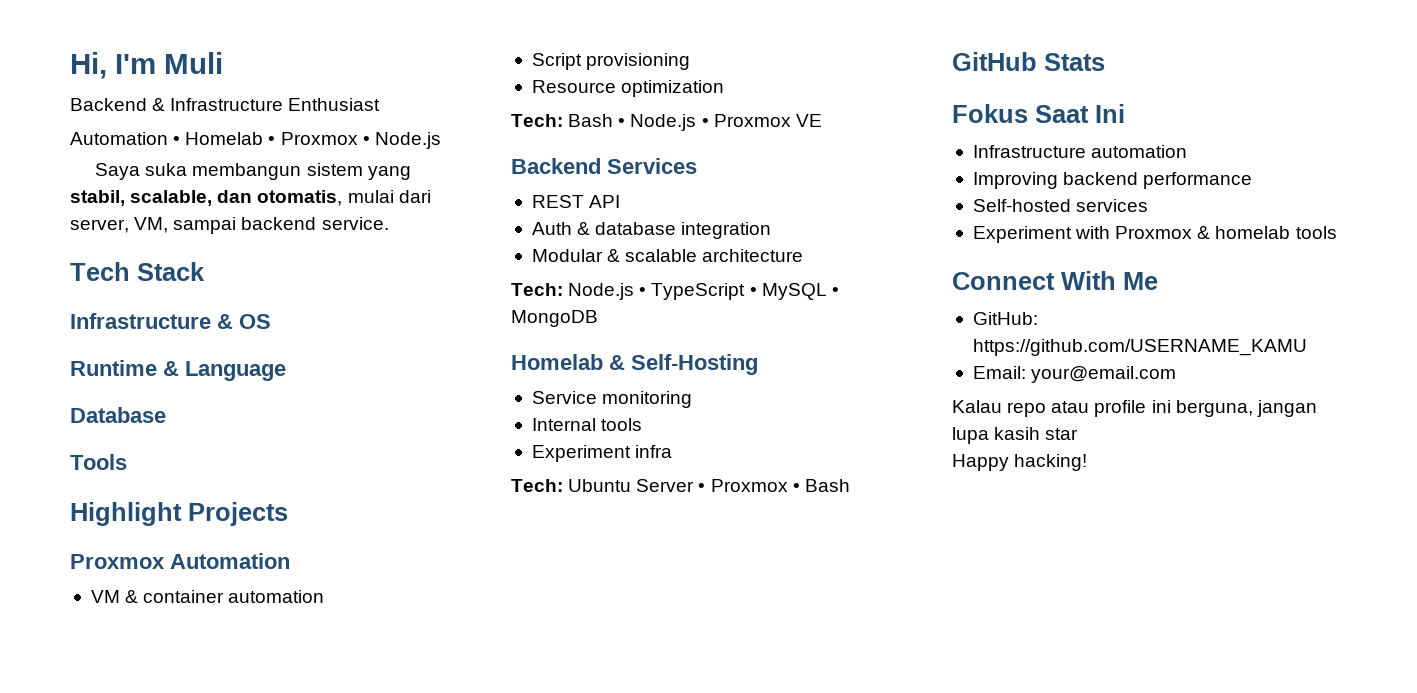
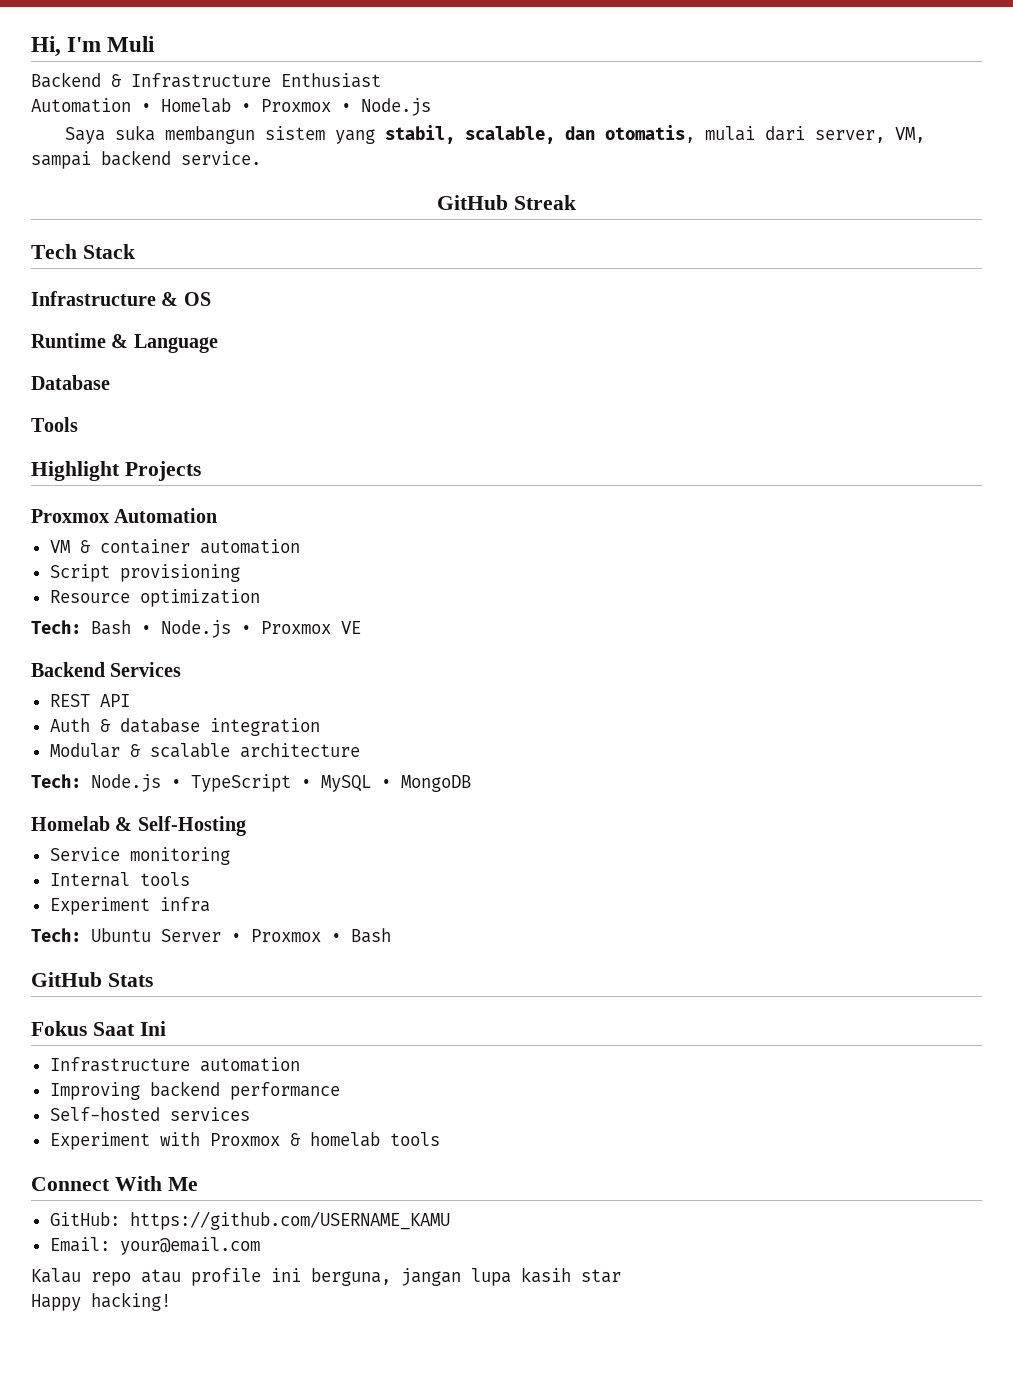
+ GitHub Streak

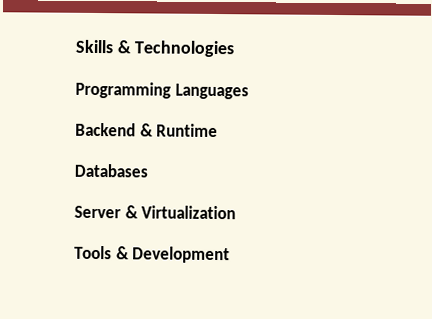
- Hi, I'm Muli
- Backend & Infrastructure Enthusiast
- Automation • Homelab • Proxmox • Node.js
- Saya suka membangun sistem yang stabil, scalable, dan otomatis, mulai dari server, VM, sampai backend service.
- GitHub Streak
- Tech Stack
- Infrastructure & OS
- Runtime & Language
- Database
- Tools
- Highlight Projects
- Proxmox Automation
- VM & container automation
- Script provisioning
- Resource optimization
- Tech: Bash • Node.js • Proxmox VE
- Backend Services
- REST API
- Auth & database integration
- Modular & scalable architecture
- Tech: Node.js • TypeScript • MySQL • MongoDB
- Homelab & Self-Hosting
- Service monitoring
- Internal tools
- Experiment infra
- Tech: Ubuntu Server • Proxmox • Bash
- GitHub Stats
- Fokus Saat Ini
- Infrastructure automation
- Improving backend performance
- Self-hosted services
- Experiment with Proxmox & homelab tools
- Connect With Me
- GitHub: https://github.com/USERNAME_KAMU
- Email: your@email.com
- Kalau repo atau profile ini berguna, jangan lupa kasih star
- Happy hacking!
+ Skills & Technologies
+ Programming Languages
+ Backend & Runtime
+ Databases
+ Server & Virtualization
+ Tools & Development

